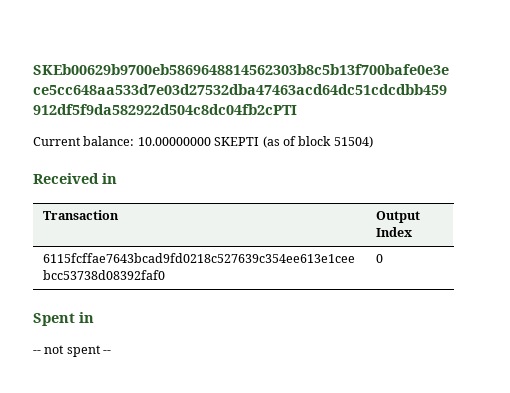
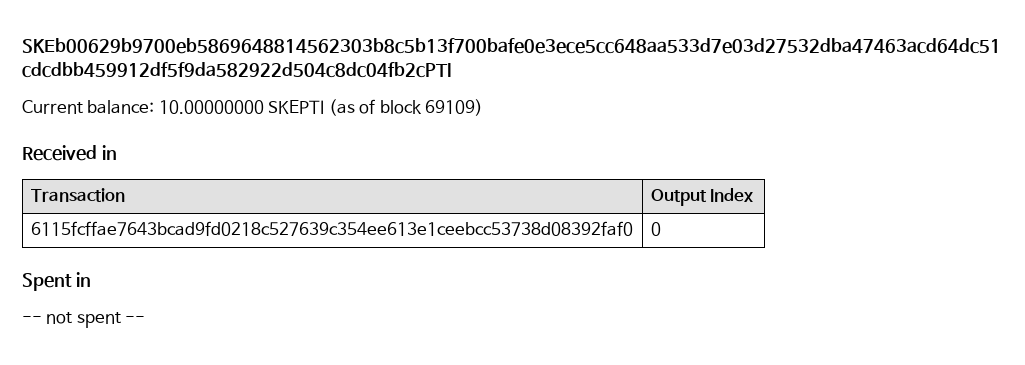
- Current balance: 10.00000000 SKEPTI (as of block 51504)
+ Current balance: 10.00000000 SKEPTI (as of block 69109)

